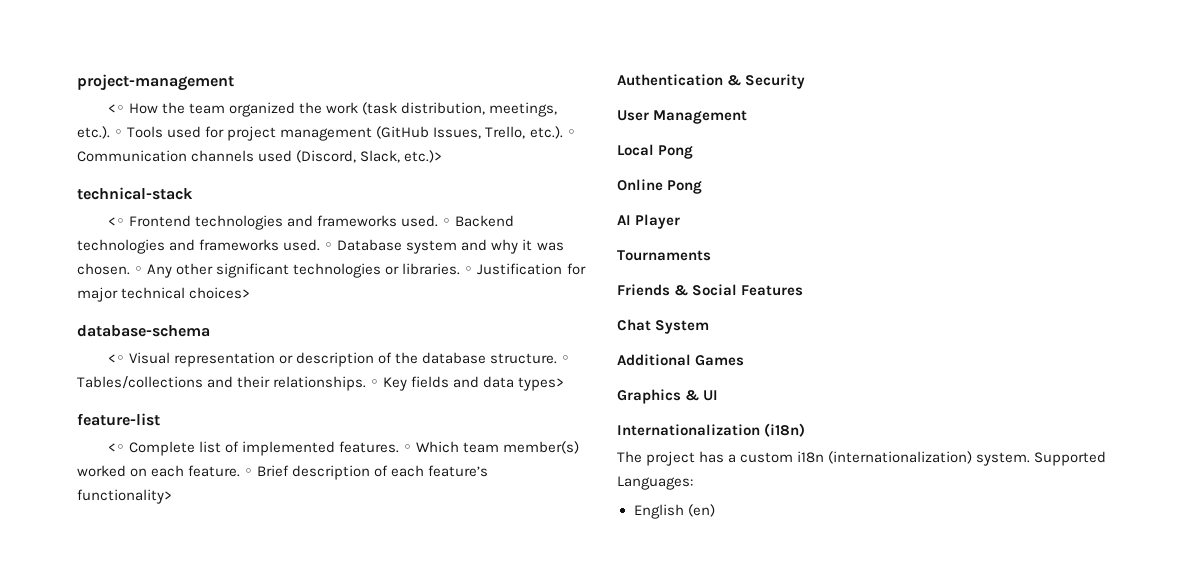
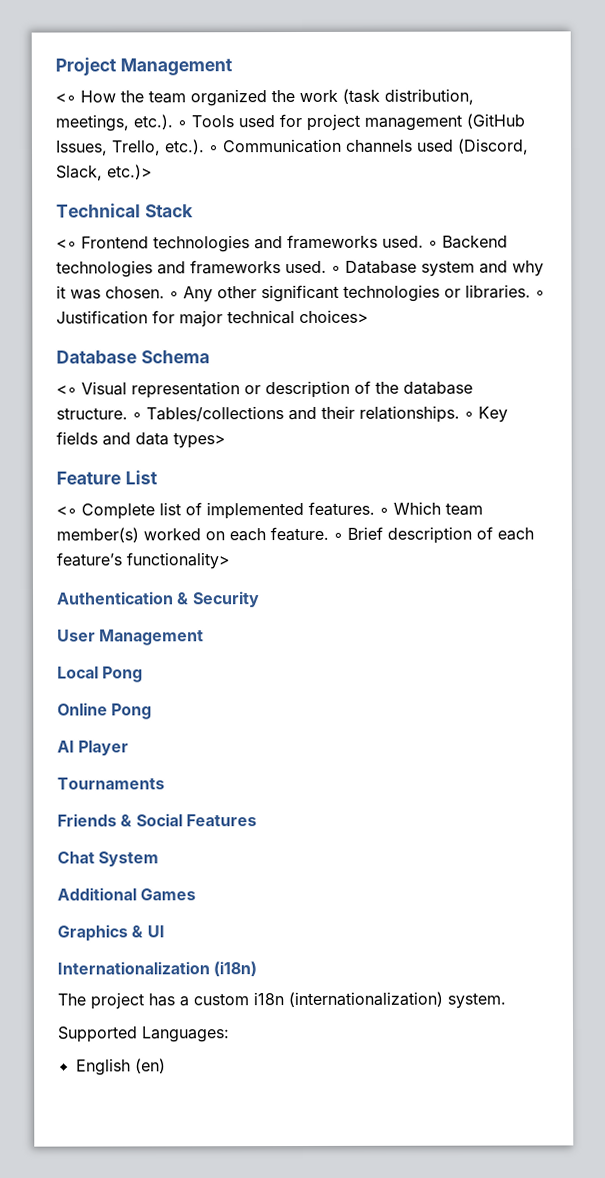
- project-management
+ Project Management
- technical-stack
+ Technical Stack
- database-schema
+ Database Schema
- feature-list
+ Feature List
- The project has a custom i18n (internationalization) system. Supported Languages:
+ The project has a custom i18n (internationalization) system.
+ Supported Languages:

